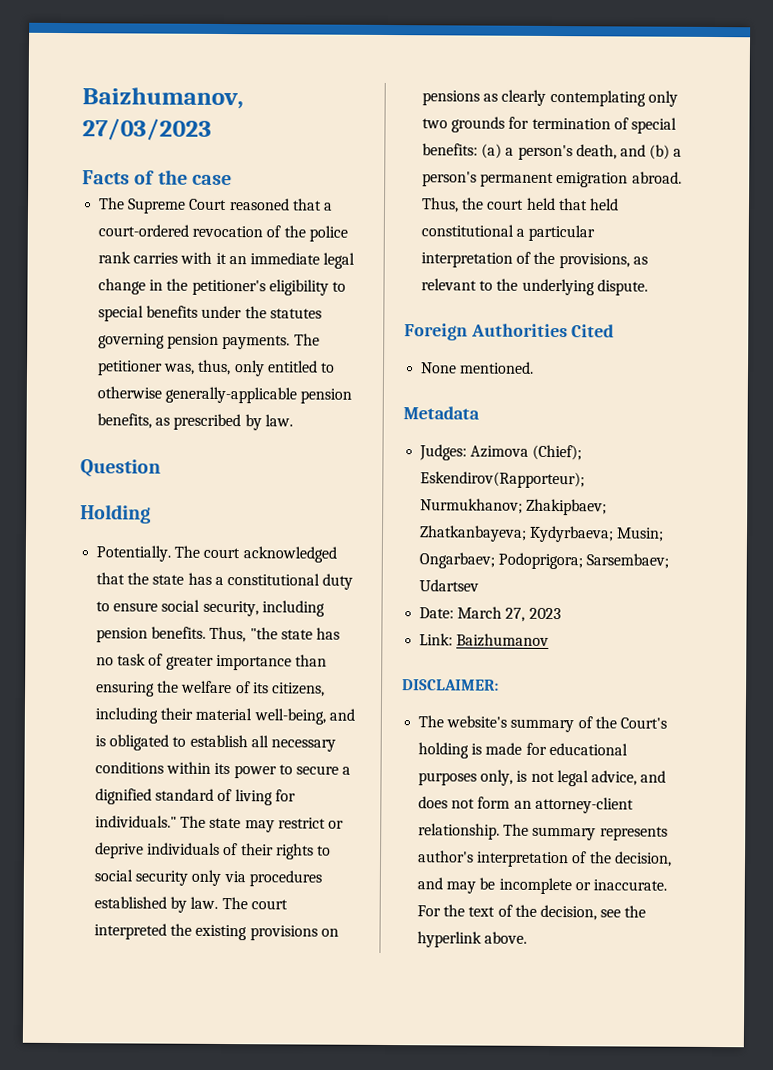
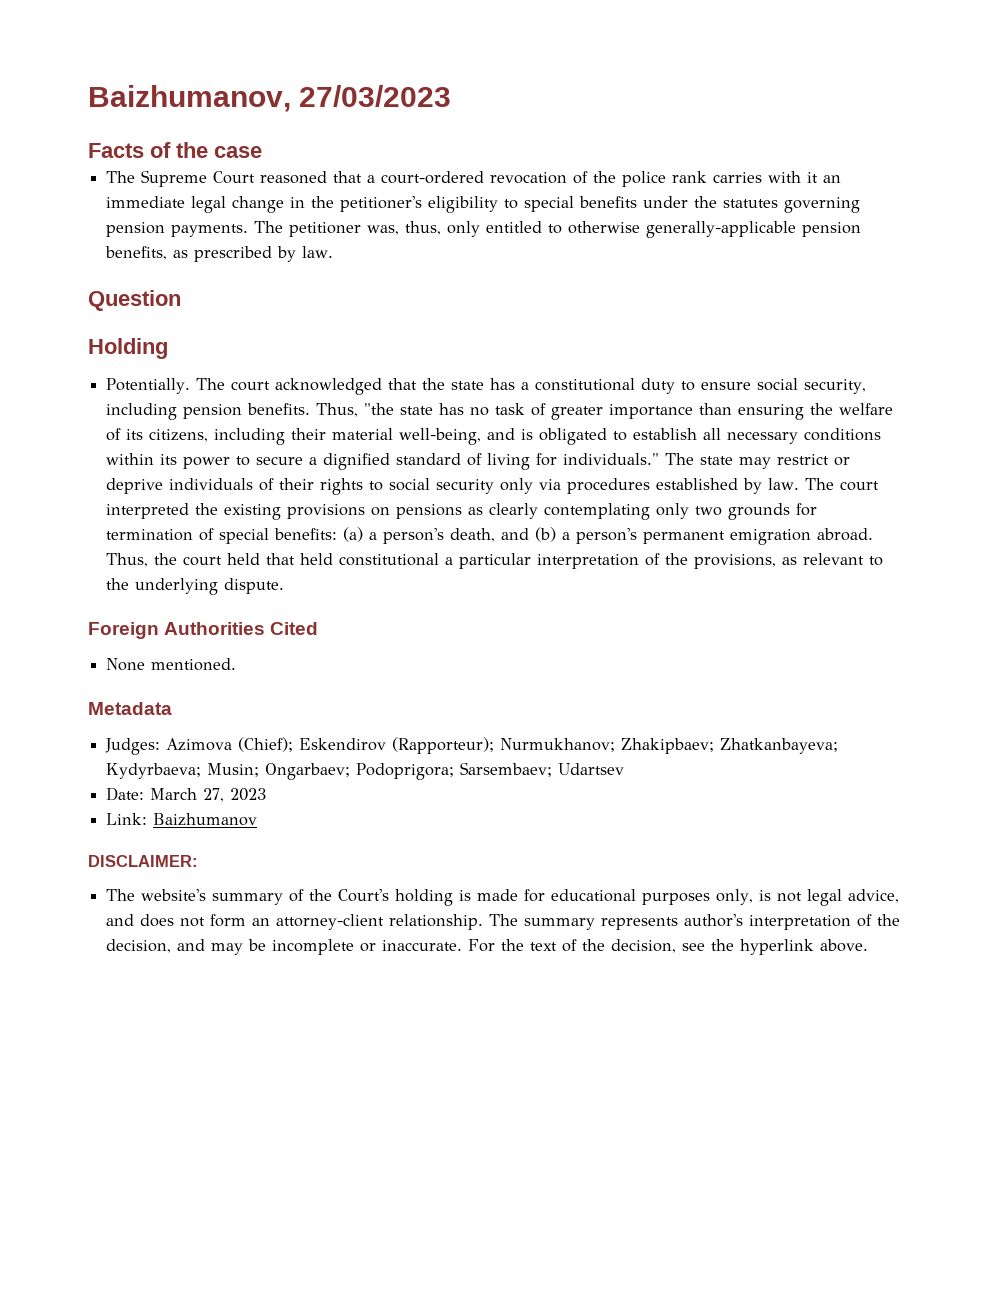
- Judges: Azimova (Chief); Eskendirov(Rapporteur); Nurmukhanov; Zhakipbaev; Zhatkanbayeva; Kydyrbaeva; Musin; Ongarbaev; Podoprigora; Sarsembaev; Udartsev
+ Judges: Azimova (Chief); Eskendirov (Rapporteur); Nurmukhanov; Zhakipbaev; Zhatkanbayeva; Kydyrbaeva; Musin; Ongarbaev; Podoprigora; Sarsembaev; Udartsev

